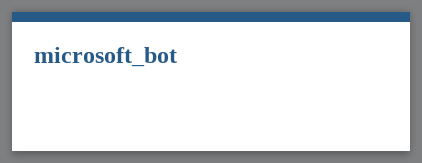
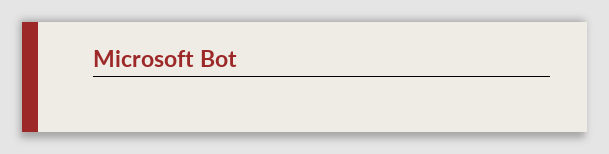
- microsoft_bot
+ Microsoft Bot

